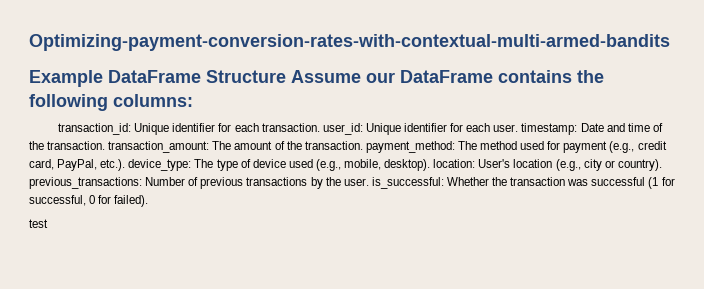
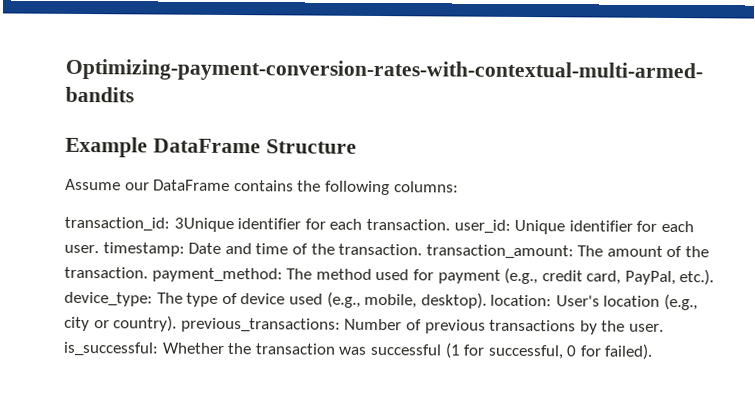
- Example DataFrame Structure Assume our DataFrame contains the following columns:
+ Example DataFrame Structure
+ Assume our DataFrame contains the following columns:
- Unique identifier for each transaction. user_id:
+ 3Unique identifier for each transaction. user_id:
- test

